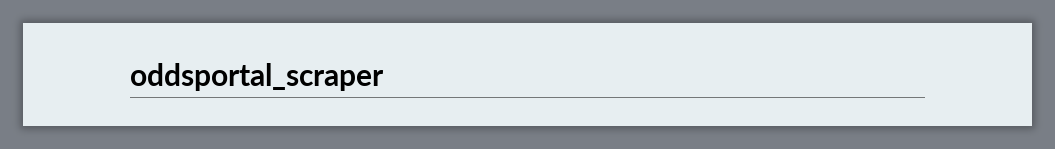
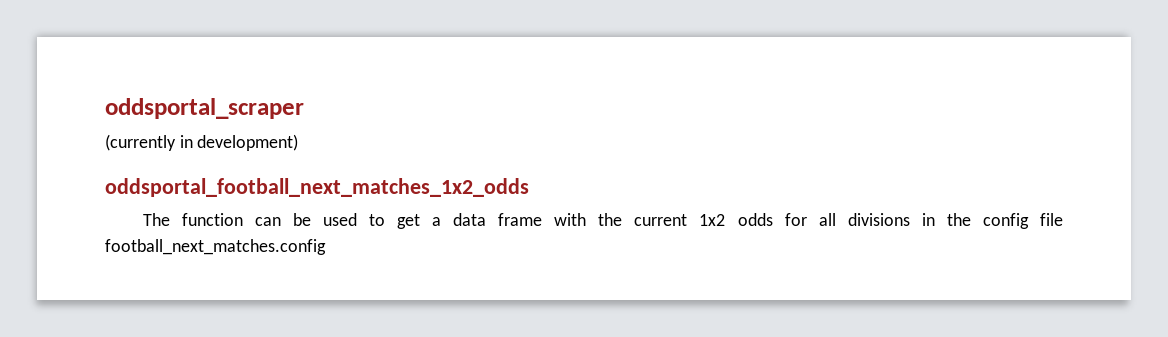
+ (currently in development)
+ oddsportal_football_next_matches_1x2_odds
+ The function can be used to get a data frame with the current 1x2 odds for all divisions in the config file football_next_matches.config

